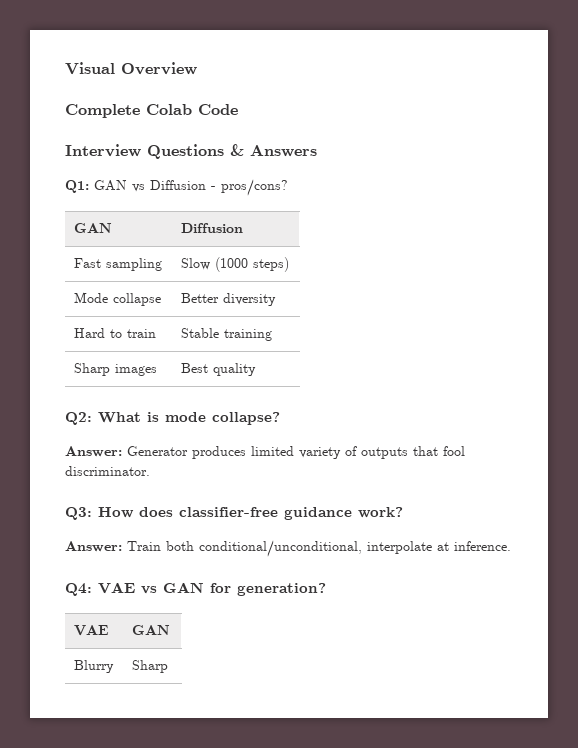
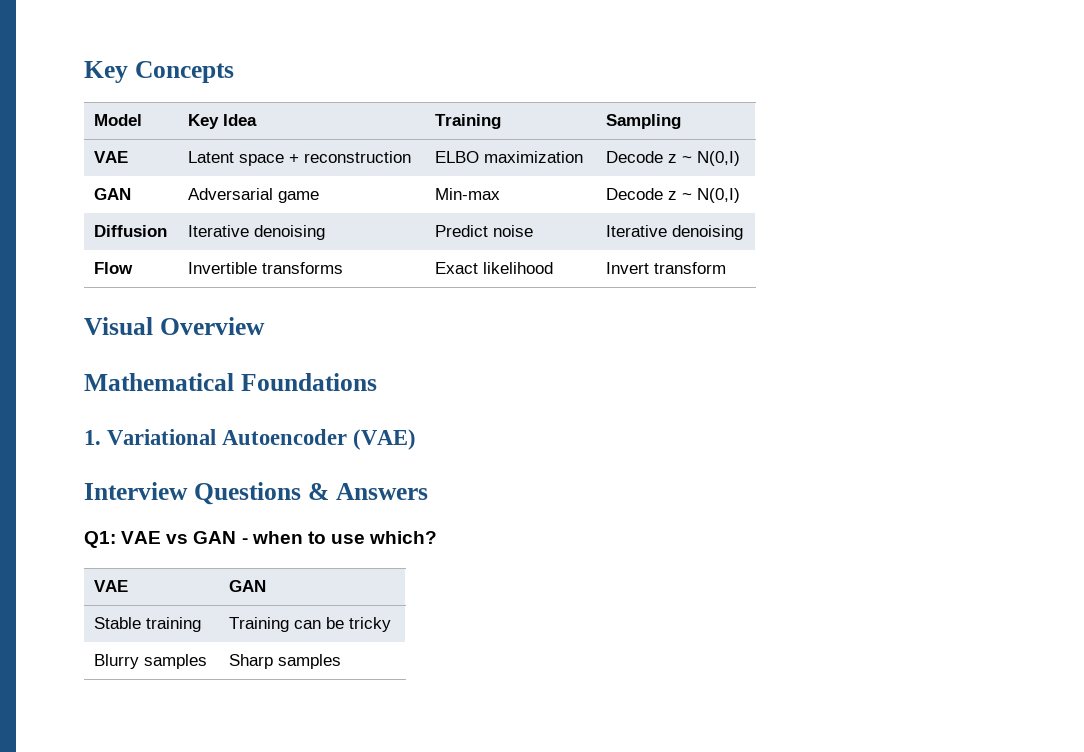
+ Key Concepts
+ Model | Key Idea | Training | Sampling
+ VAE | Latent space + reconstruction | ELBO maximization | Decode z ~ N(0,I)
+ GAN | Adversarial game | Min-max | Decode z ~ N(0,I)
+ Diffusion | Iterative denoising | Predict noise | Iterative denoising
+ Flow | Invertible transforms | Exact likelihood | Invert transform
  Visual Overview
- Complete Colab Code
+ Mathematical Foundations
+ 1. Variational Autoencoder (VAE)
- Q1: GAN vs Diffusion - pros/cons?
- GAN | Diffusion
- Fast sampling | Slow (1000 steps)
- Mode collapse | Better diversity
- Hard to train | Stable training
- Sharp images | Best quality
- Q2: What is mode collapse?
- Answer: Generator produces limited variety of outputs that fool discriminator.
- Q3: How does classifier-free guidance work?
- Answer: Train both conditional/unconditional, interpolate at inference.
- Q4: VAE vs GAN for generation?
+ Q1: VAE vs GAN - when to use which?
  VAE | GAN
+ Stable training | Training can be tricky
- Blurry | Sharp
+ Blurry samples | Sharp samples

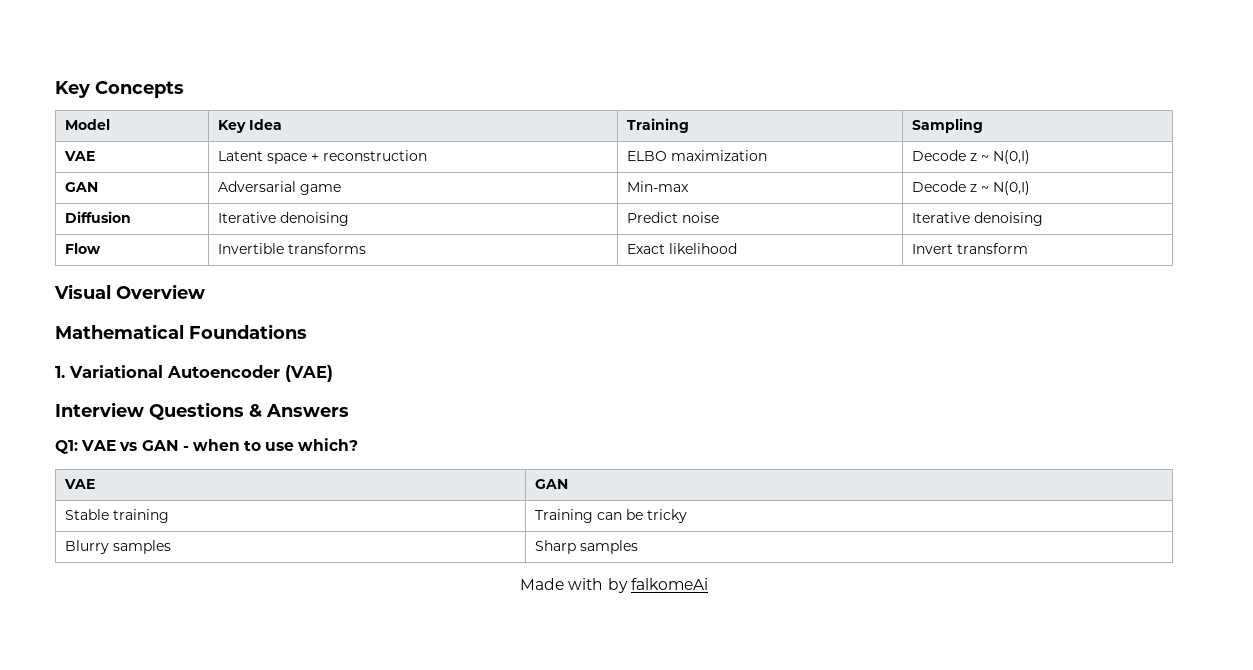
+ Made with by falkomeAi

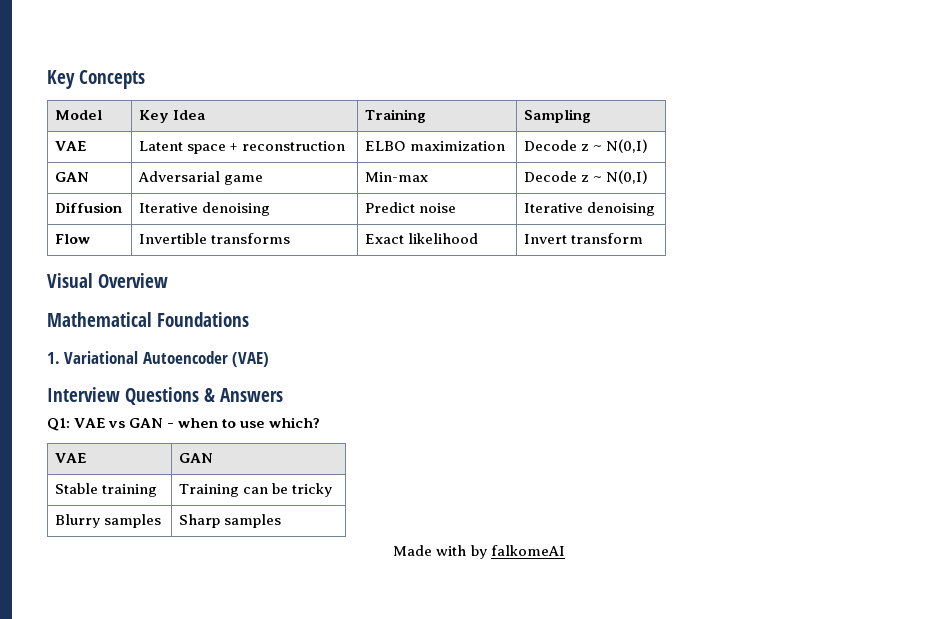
- Made with by falkomeAi
+ Made with by falkomeAI

